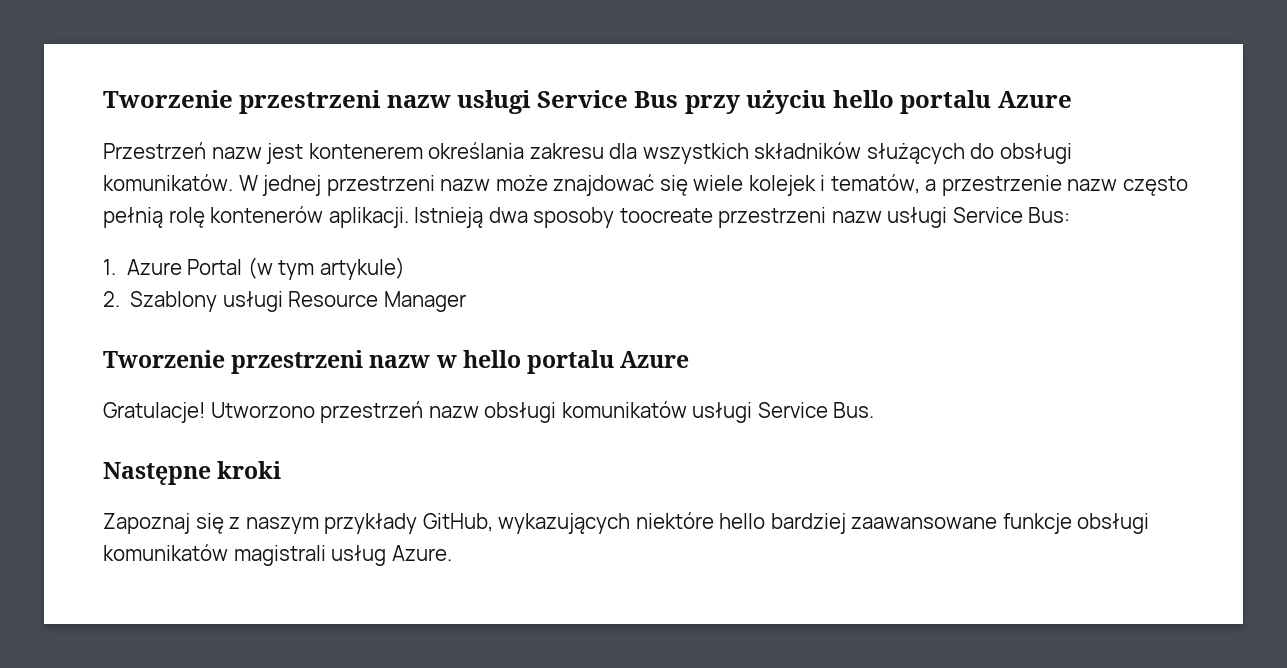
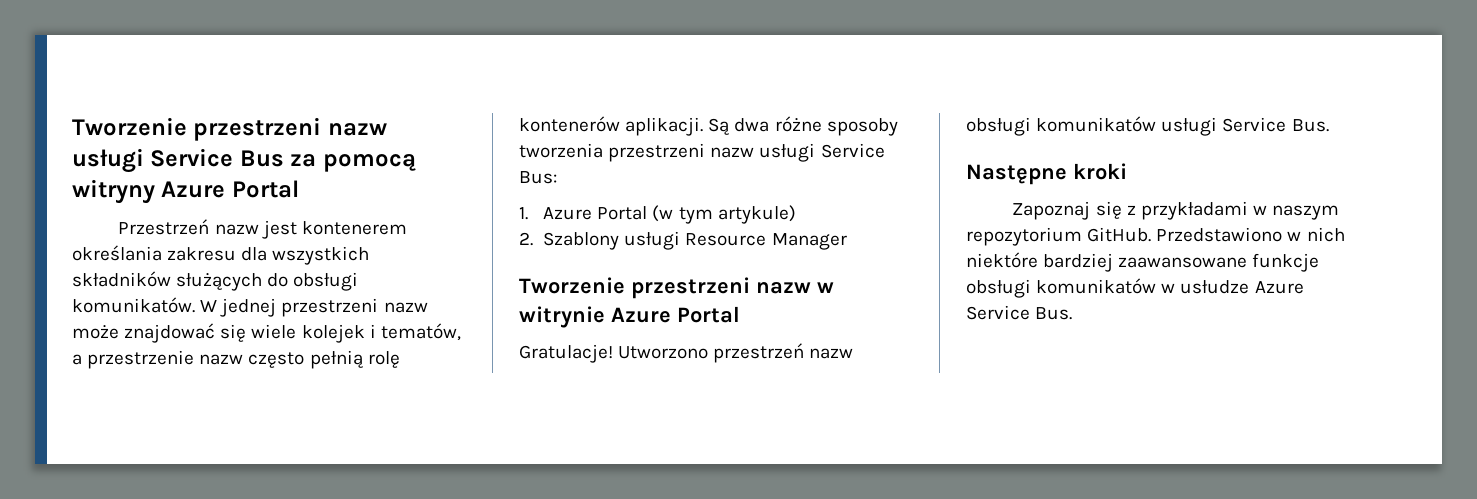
- Tworzenie przestrzeni nazw usługi Service Bus przy użyciu hello portalu Azure
+ Tworzenie przestrzeni nazw usługi Service Bus za pomocą witryny Azure Portal
- Istnieją dwa sposoby toocreate przestrzeni nazw usługi Service Bus:
+ Są dwa różne sposoby tworzenia przestrzeni nazw usługi Service Bus:
- Tworzenie przestrzeni nazw w hello portalu Azure
+ Tworzenie przestrzeni nazw w witrynie Azure Portal
- Zapoznaj się z naszym przykłady GitHub, wykazujących niektóre hello bardziej zaawansowane funkcje obsługi komunikatów magistrali usług Azure.
+ Zapoznaj się z przykładami w naszym repozytorium GitHub. Przedstawiono w nich niektóre bardziej zaawansowane funkcje obsługi komunikatów w usłudze Azure Service Bus.

